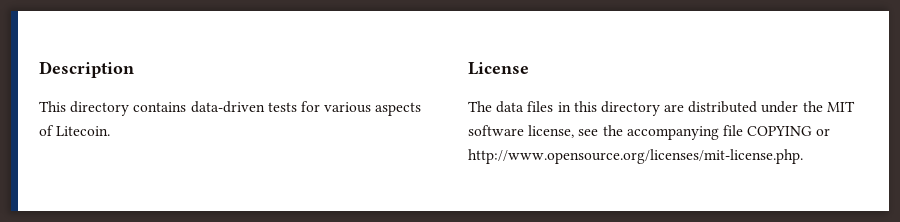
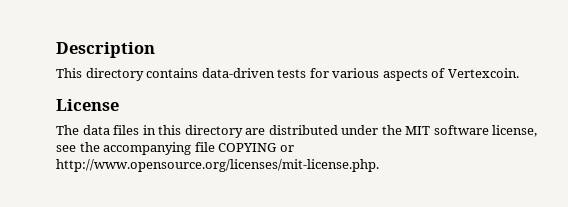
- This directory contains data-driven tests for various aspects of Litecoin.
+ This directory contains data-driven tests for various aspects of Vertexcoin.

